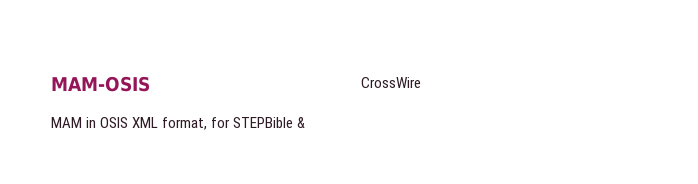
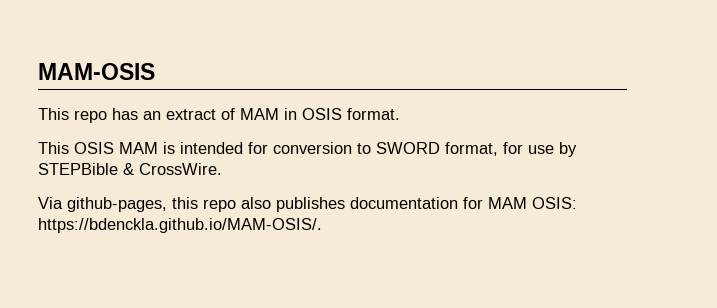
- MAM in OSIS XML format, for STEPBible & CrossWire
+ This repo has an extract of MAM in OSIS format.
+ This OSIS MAM is intended for conversion to SWORD format, for use by STEPBible & CrossWire.
+ Via github-pages, this repo also publishes documentation for MAM OSIS: https://bdenckla.github.io/MAM-OSIS/.

